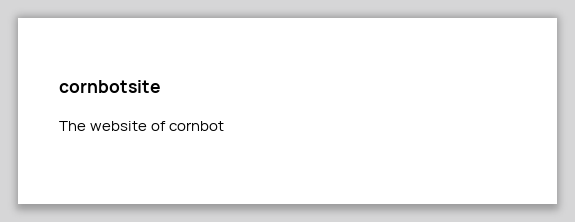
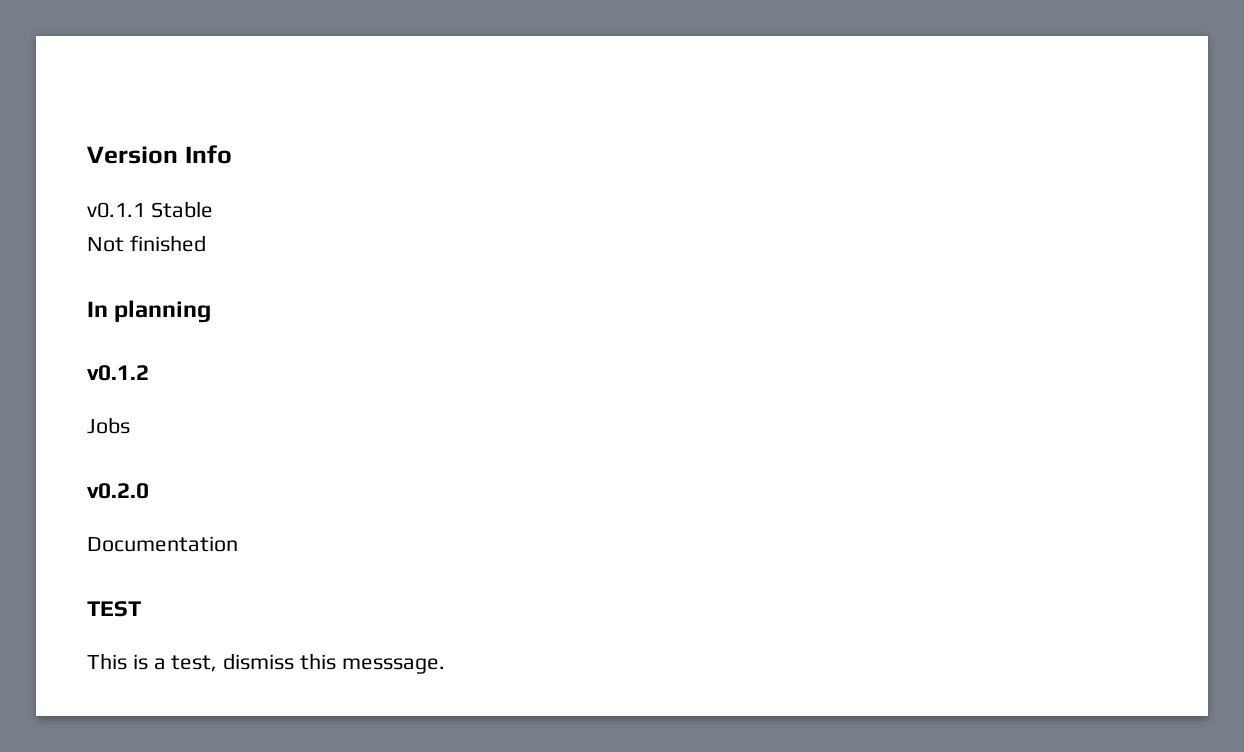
- cornbotsite
- The website of cornbot
+ Version Info
+ v0.1.1 Stable
+ Not finished
+ In planning
+ v0.1.2
+ Jobs
+ v0.2.0
+ Documentation
+ TEST
+ This is a test, dismiss this messsage.

